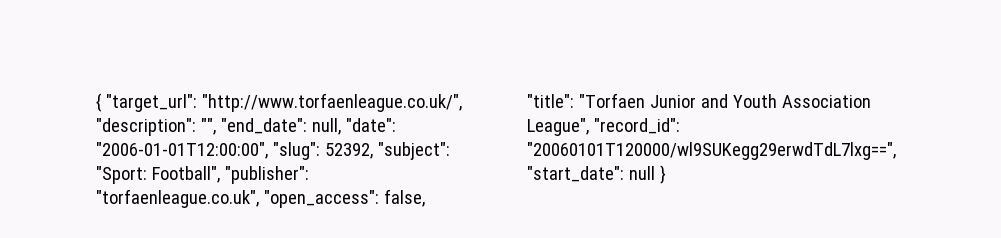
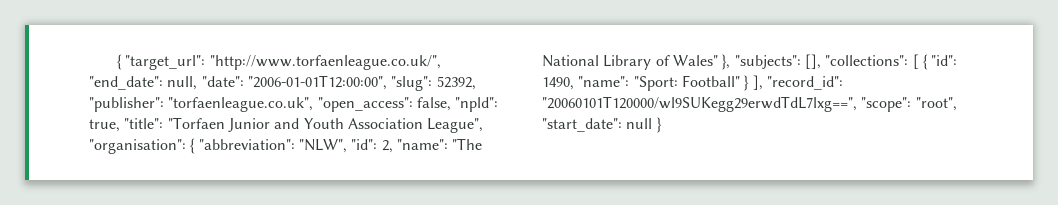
- { "target_url": "http://www.torfaenleague.co.uk/", "description": "", "end_date": null, "date": "2006-01-01T12:00:00", "slug": 52392, "subject": "Sport: Football", "publisher": "torfaenleague.co.uk", "open_access": false, "title": "Torfaen Junior and Youth Association League", "record_id": "20060101T120000/wl9SUKegg29erwdTdL7lxg==", "start_date": null }
+ { "target_url": "http://www.torfaenleague.co.uk/", "end_date": null, "date": "2006-01-01T12:00:00", "slug": 52392, "publisher": "torfaenleague.co.uk", "open_access": false, "npld": true, "title": "Torfaen Junior and Youth Association League", "organisation": { "abbreviation": "NLW", "id": 2, "name": "The National Library of Wales" }, "subjects": [], "collections": [ { "id": 1490, "name": "Sport: Football" } ], "record_id": "20060101T120000/wl9SUKegg29erwdTdL7lxg==", "scope": "root", "start_date": null }

